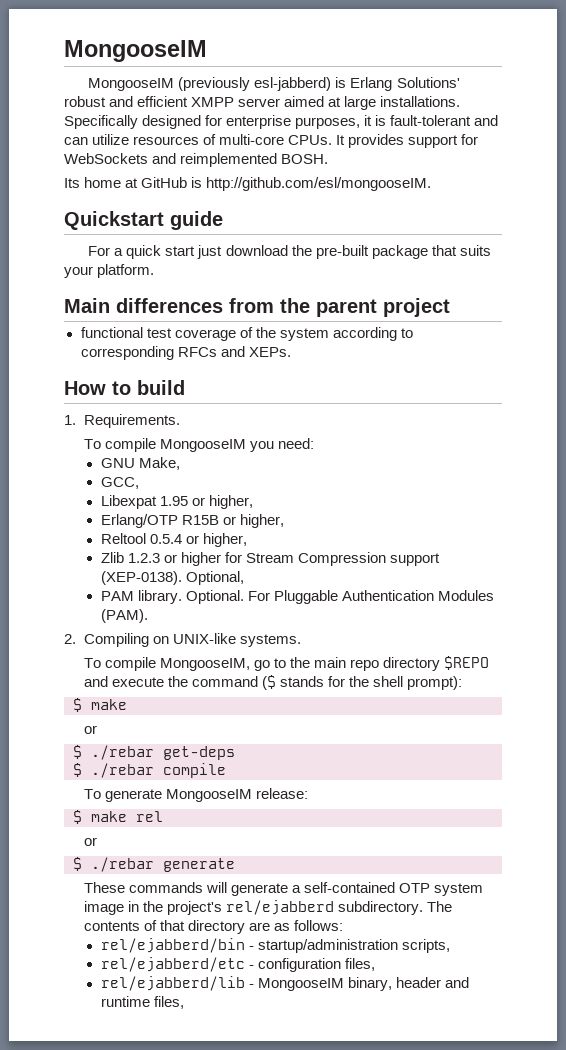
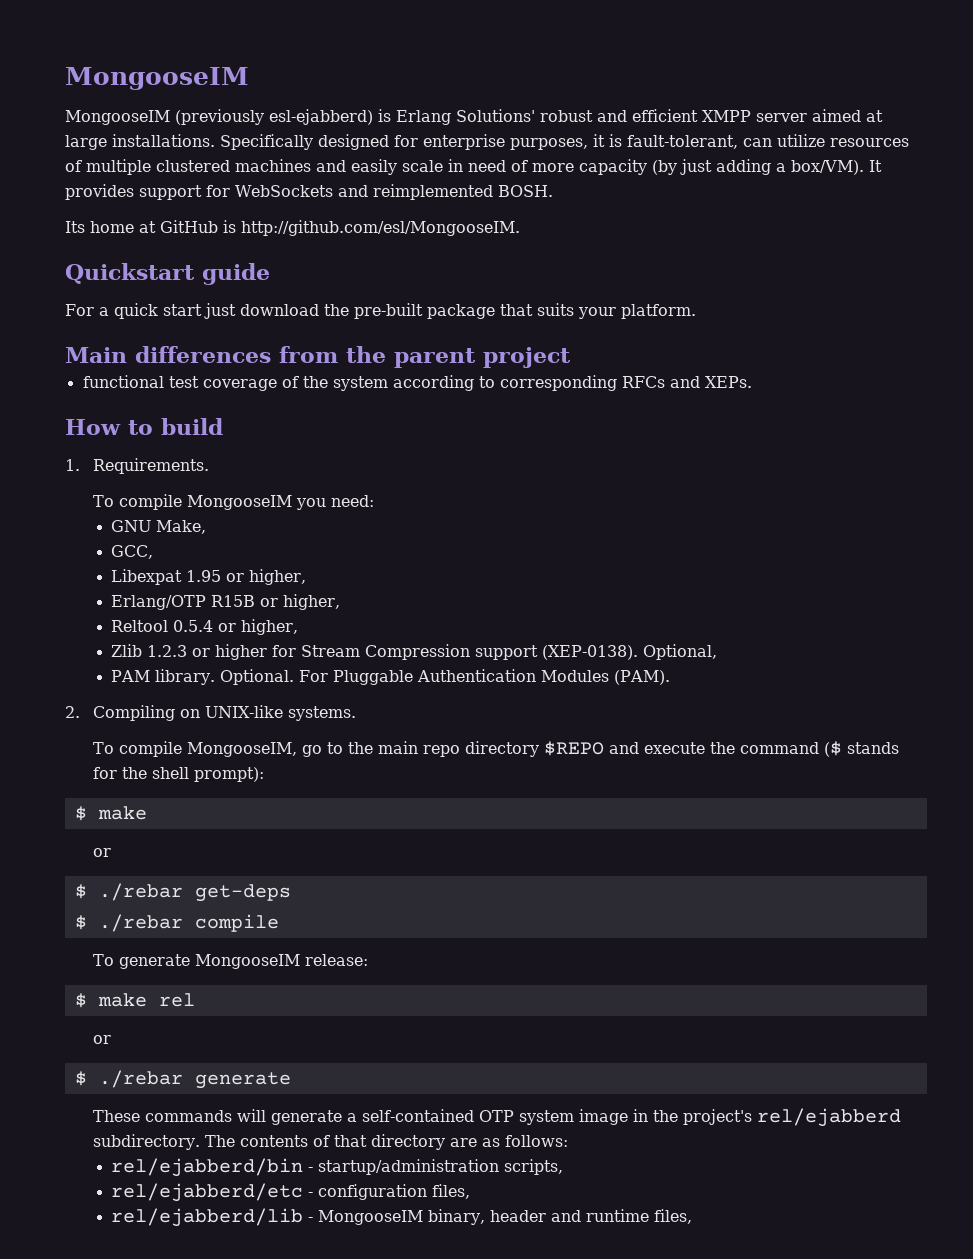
- MongooseIM (previously esl-jabberd) is Erlang Solutions' robust and efficient XMPP server aimed at large installations.
+ MongooseIM (previously esl-ejabberd) is Erlang Solutions' robust and efficient XMPP server aimed at large installations.
- Specifically designed for enterprise purposes, it is fault-tolerant and can utilize resources of multi-core CPUs.
+ Specifically designed for enterprise purposes, it is fault-tolerant, can utilize resources of multiple clustered machines and easily scale in need of more capacity (by just adding a box/VM).
- Its home at GitHub is http://github.com/esl/mongooseIM.
+ Its home at GitHub is http://github.com/esl/MongooseIM.

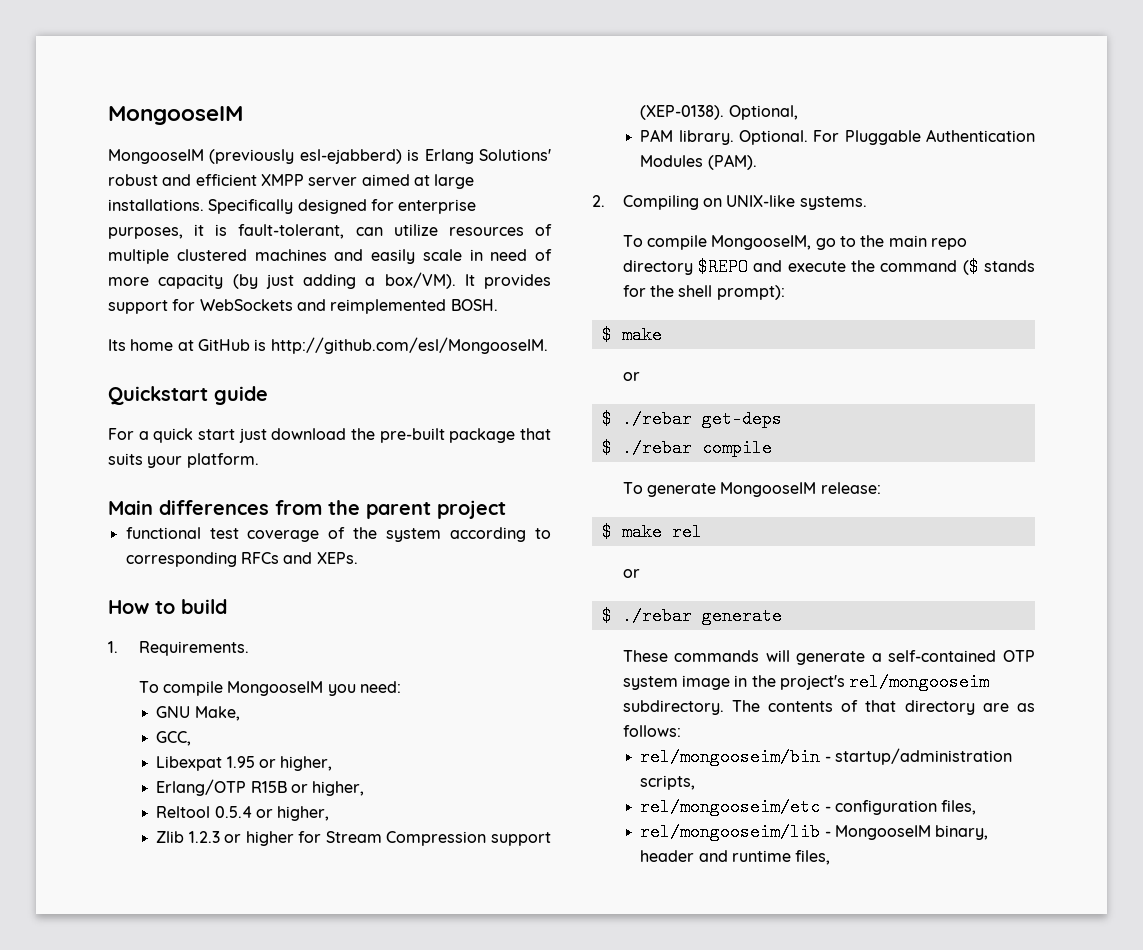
- These commands will generate a self-contained OTP system image in the project's rel/ejabberd subdirectory.
+ These commands will generate a self-contained OTP system image in the project's rel/mongooseim subdirectory.
- rel/ejabberd/bin - startup/administration scripts,
+ rel/mongooseim/bin - startup/administration scripts,
- rel/ejabberd/etc - configuration files,
+ rel/mongooseim/etc - configuration files,
- rel/ejabberd/lib - MongooseIM binary, header and runtime files,
+ rel/mongooseim/lib - MongooseIM binary, header and runtime files,

